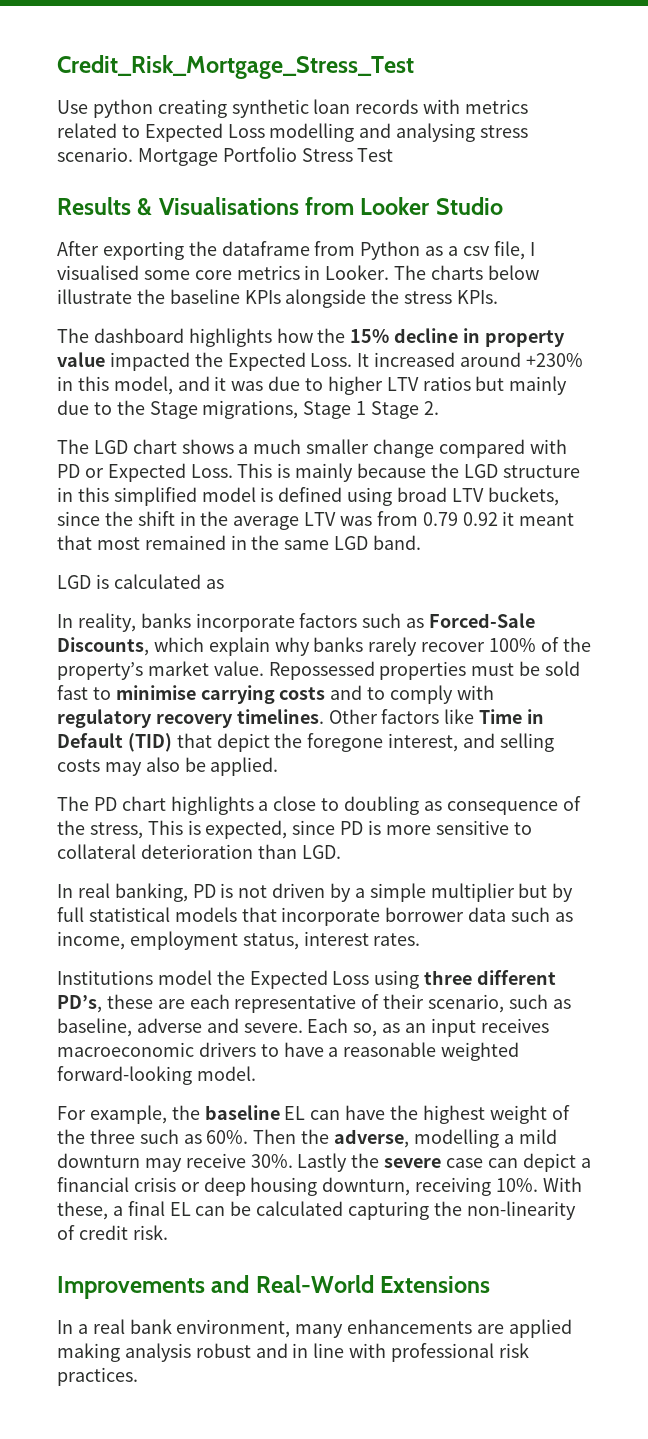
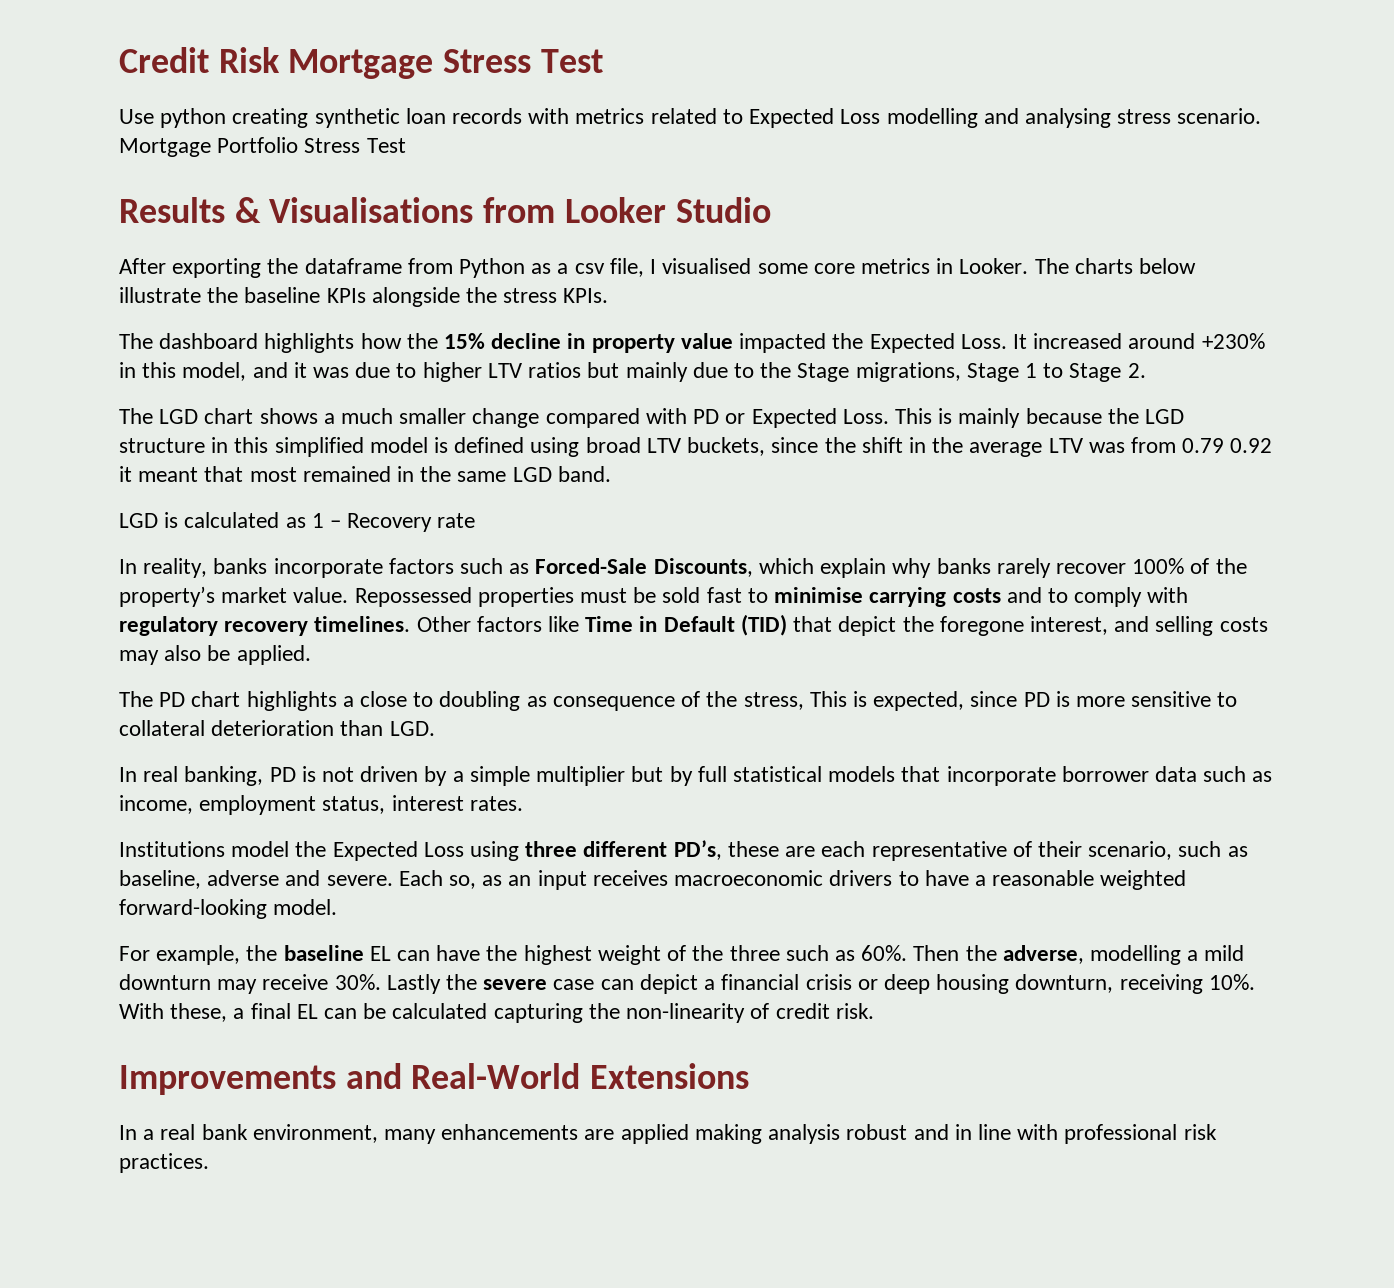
- Credit_Risk_Mortgage_Stress_Test
+ Credit Risk Mortgage Stress Test
- It increased around +230% in this model, and it was due to higher LTV ratios but mainly due to the Stage migrations, Stage 1 Stage 2.
+ It increased around +230% in this model, and it was due to higher LTV ratios but mainly due to the Stage migrations, Stage 1 to Stage 2.
- LGD is calculated as
+ LGD is calculated as 1 – Recovery rate

